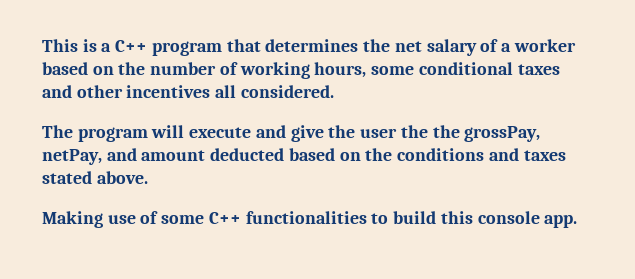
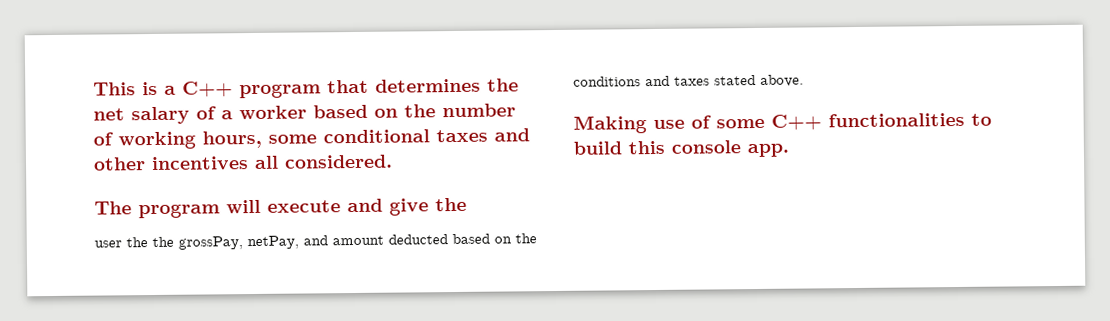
- The program will execute and give the user the the grossPay, netPay, and amount deducted based on the conditions and taxes stated above.
+ The program will execute and give the
+ user the the grossPay, netPay, and amount deducted based on the conditions and taxes stated above.

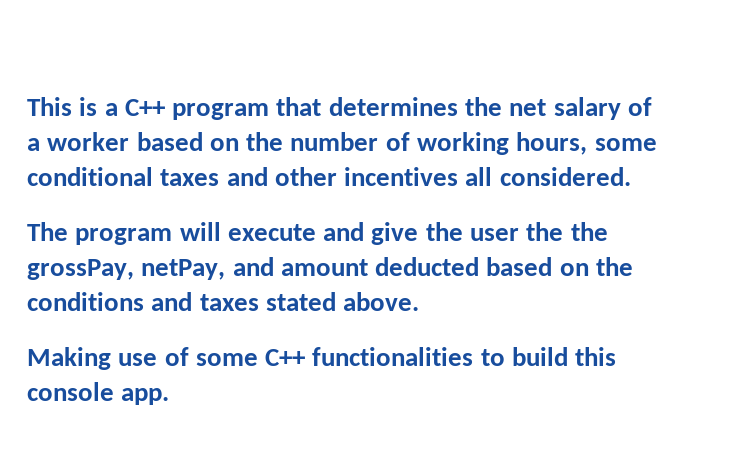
- The program will execute and give the
- user the the grossPay, netPay, and amount deducted based on the conditions and taxes stated above.
+ The program will execute and give the user the the grossPay, netPay, and amount deducted based on the conditions and taxes stated above.

